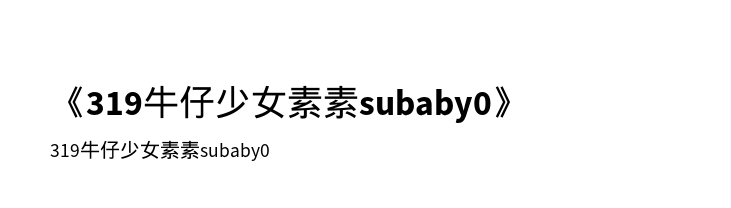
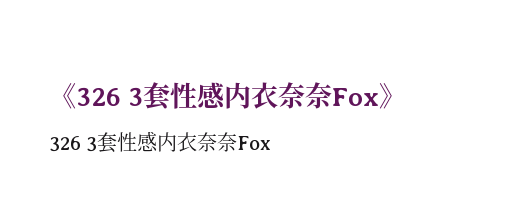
- 《319牛仔少女素素subaby0》
- 319牛仔少女素素subaby0
+ 《326 3套性感内衣奈奈Fox》
+ 326 3套性感内衣奈奈Fox

